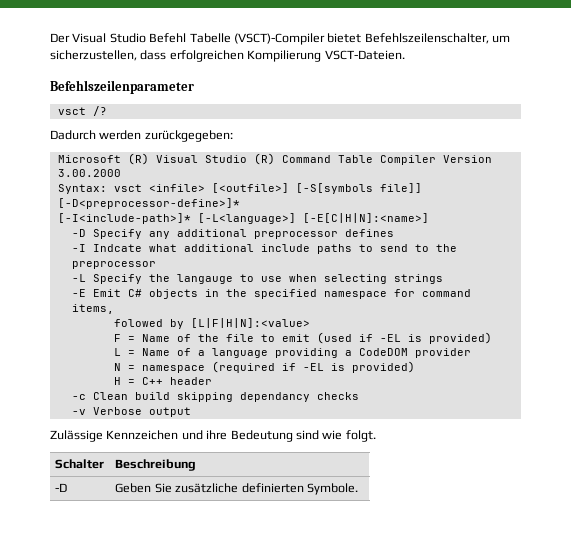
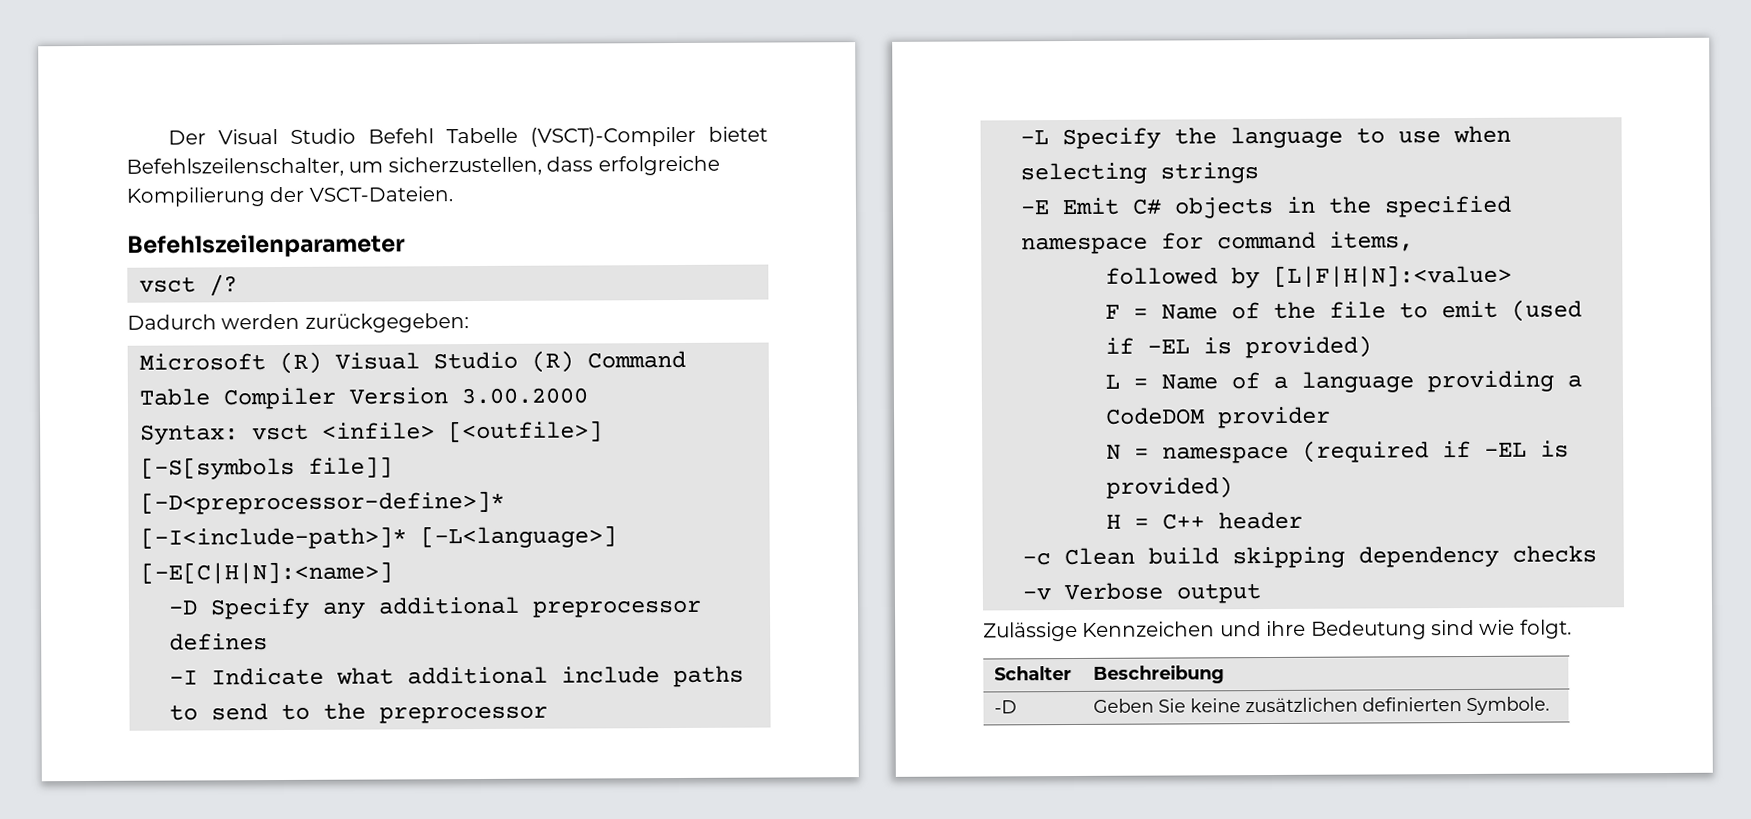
- Der Visual Studio Befehl Tabelle (VSCT)-Compiler bietet Befehlszeilenschalter, um sicherzustellen, dass erfolgreichen Kompilierung VSCT-Dateien.
+ Der Visual Studio Befehl Tabelle (VSCT)-Compiler bietet Befehlszeilenschalter, um sicherzustellen, dass erfolgreiche Kompilierung der VSCT-Dateien.
- -I Indcate what additional include paths to send to the preprocessor
+ -I Indicate what additional include paths to send to the preprocessor
- -L Specify the langauge to use when selecting strings
+ -L Specify the language to use when selecting strings
- folowed by [L|F|H|N]:<value>
+ followed by [L|F|H|N]:<value>
- -c Clean build skipping dependancy checks
+ -c Clean build skipping dependency checks
- -D | Geben Sie zusätzliche definierten Symbole.
+ -D | Geben Sie keine zusätzlichen definierten Symbole.

